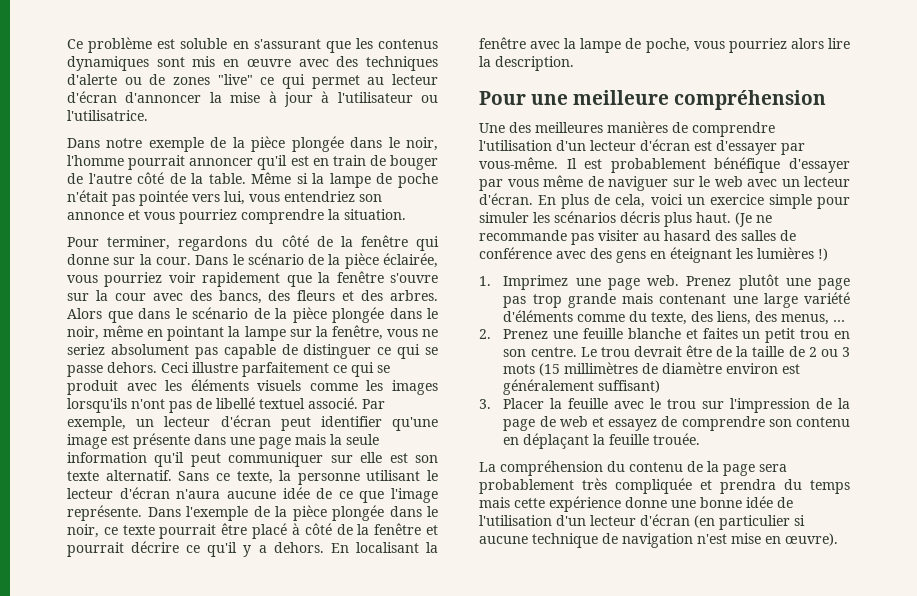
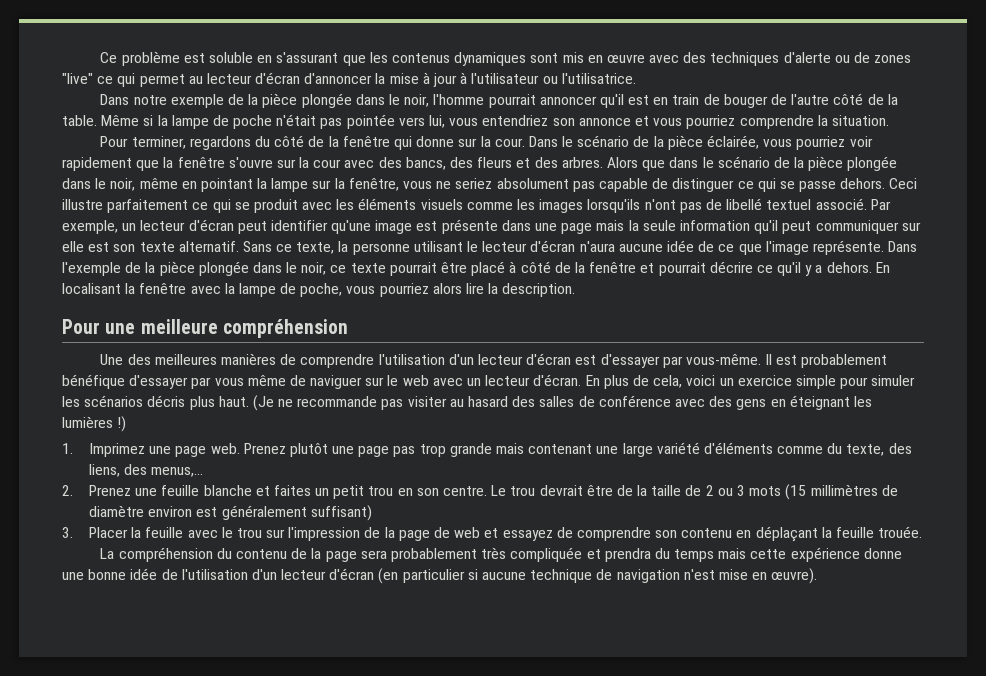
- Prenez plutôt une page pas trop grande mais contenant une large variété d'éléments comme du texte, des liens, des menus, …
+ Prenez plutôt une page pas trop grande mais contenant une large variété d'éléments comme du texte, des liens, des menus,…

